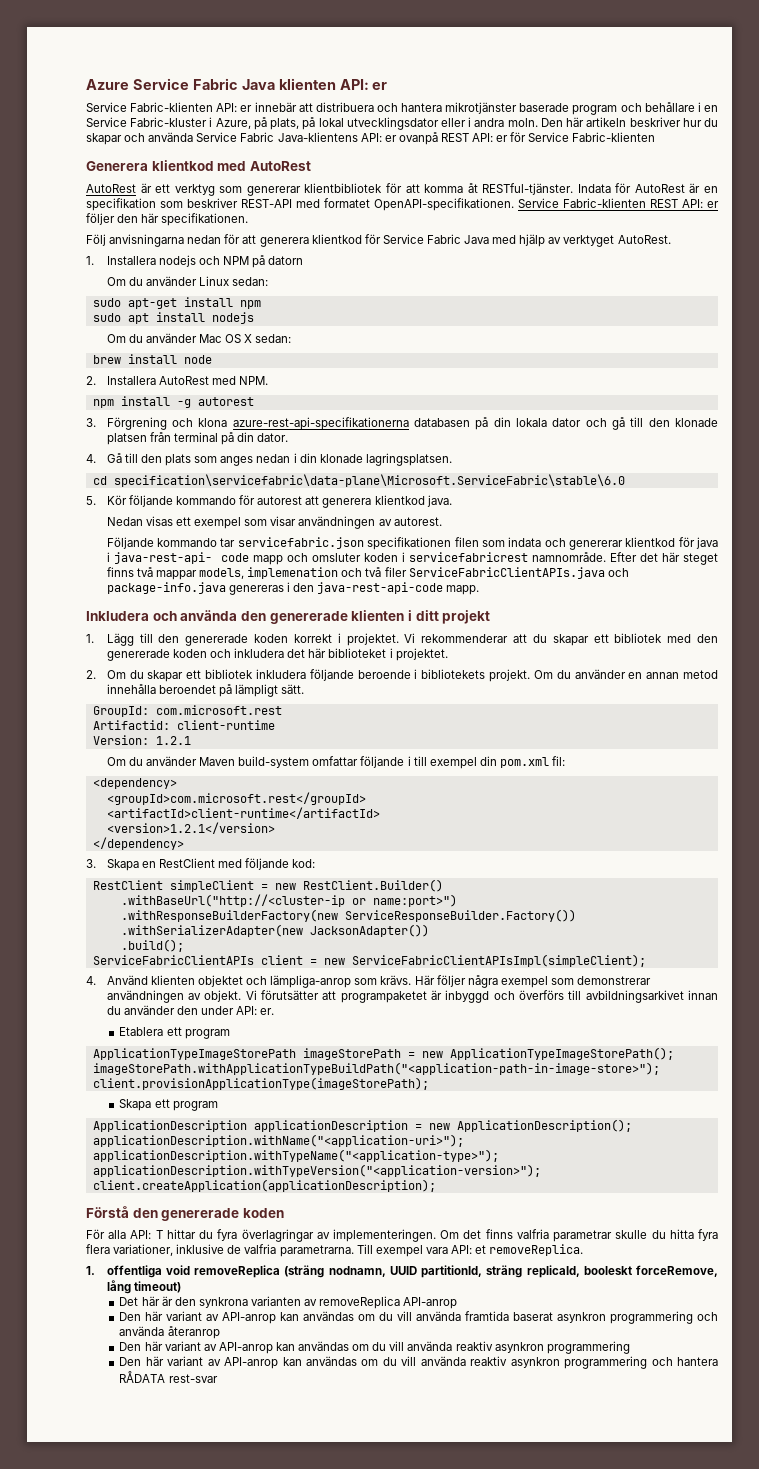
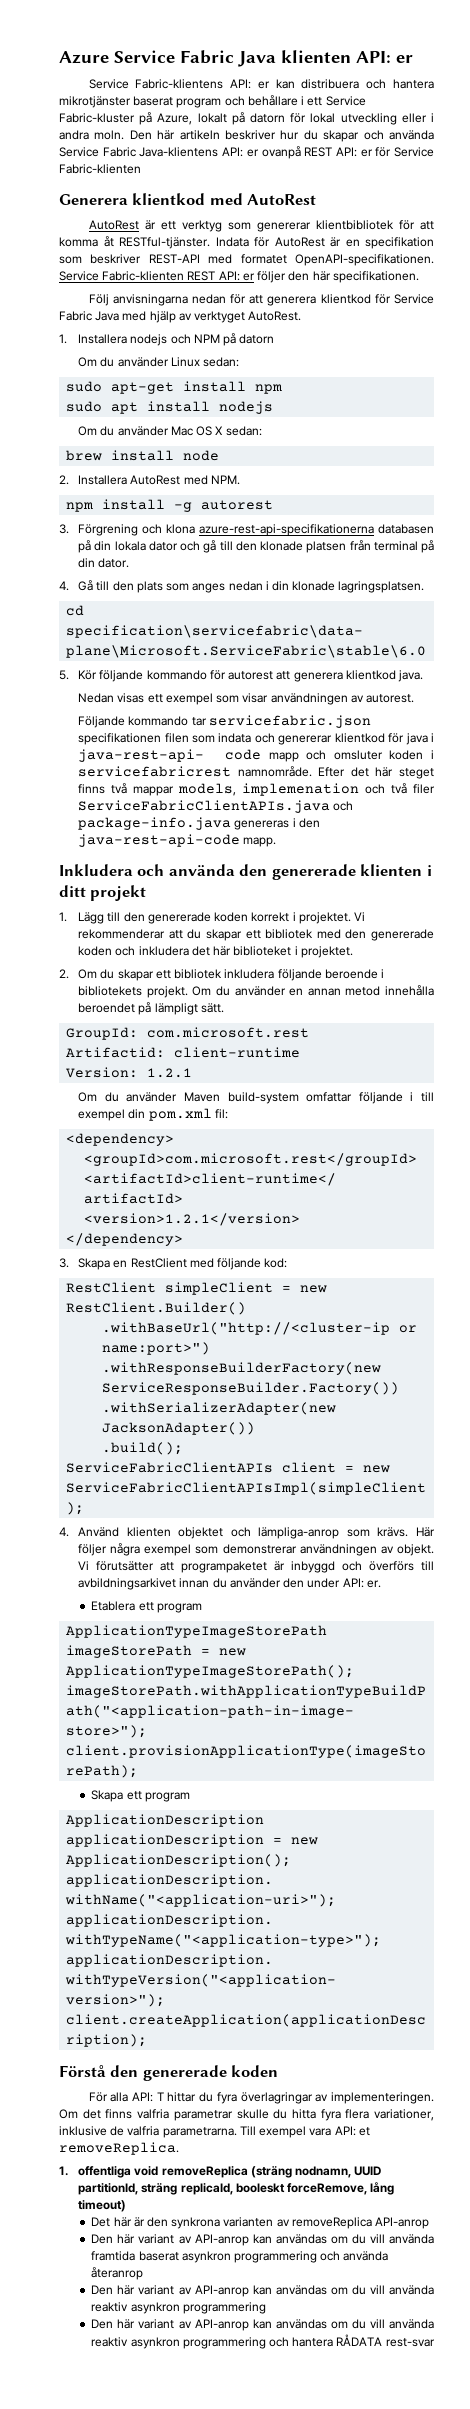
- Service Fabric-klienten API: er innebär att distribuera och hantera mikrotjänster baserade program och behållare i en Service Fabric-kluster i Azure, på plats, på lokal utvecklingsdator eller i andra moln.
+ Service Fabric-klientens API: er kan distribuera och hantera mikrotjänster baserat program och behållare i ett Service Fabric-kluster på Azure, lokalt på datorn för lokal utveckling eller i andra moln.

